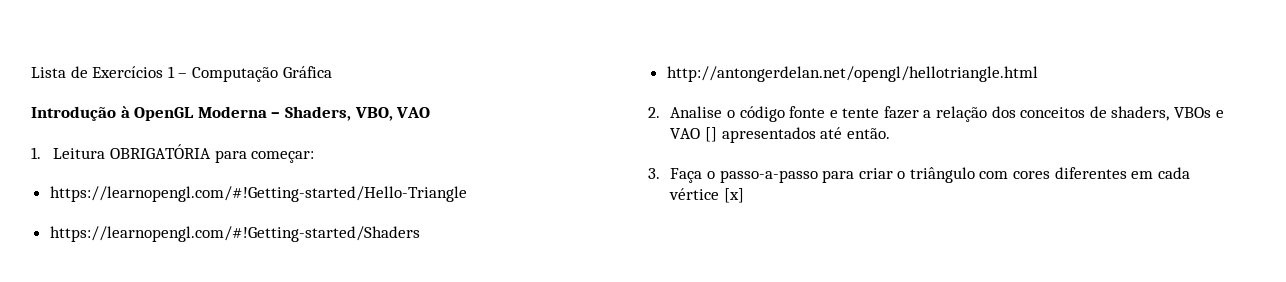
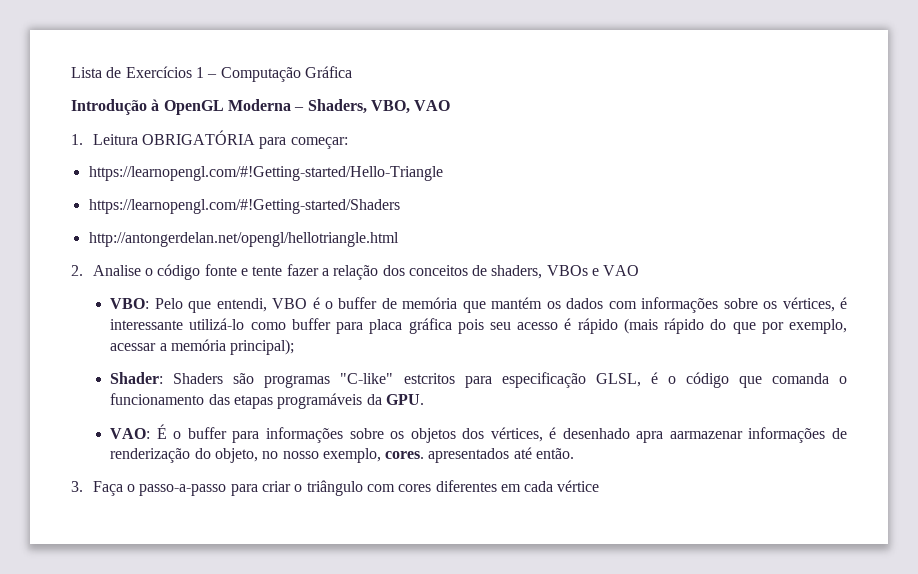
- 2. Analise o código fonte e tente fazer a relação dos conceitos de shaders, VBOs e VAO [] apresentados até então.
+ 2. Analise o código fonte e tente fazer a relação dos conceitos de shaders, VBOs e VAO
+ VBO: Pelo que entendi, VBO é o buffer de memória que mantém os dados com informações sobre os vértices, é interessante utilizá-lo como buffer para placa gráfica pois seu acesso é rápido (mais rápido do que por exemplo, acessar a memória principal);
+ Shader: Shaders são programas "C-like" estcritos para especificação GLSL, é o código que comanda o funcionamento das etapas programáveis da GPU.
+ VAO: É o buffer para informações sobre os objetos dos vértices, é desenhado apra aarmazenar informações de renderização do objeto, no nosso exemplo, cores. apresentados até então.
- 3. Faça o passo-a-passo para criar o triângulo com cores diferentes em cada vértice [x]
+ 3. Faça o passo-a-passo para criar o triângulo com cores diferentes em cada vértice

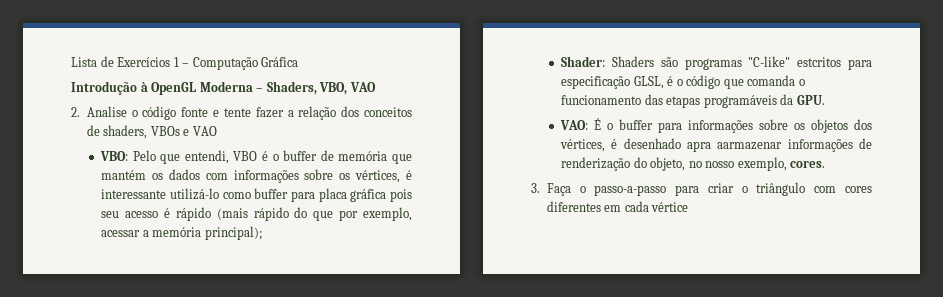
- 1. Leitura OBRIGATÓRIA para começar:
- https://learnopengl.com/#!Getting-started/Hello-Triangle
- https://learnopengl.com/#!Getting-started/Shaders
- http://antongerdelan.net/opengl/hellotriangle.html
- VAO: É o buffer para informações sobre os objetos dos vértices, é desenhado apra aarmazenar informações de renderização do objeto, no nosso exemplo, cores. apresentados até então.
+ VAO: É o buffer para informações sobre os objetos dos vértices, é desenhado apra aarmazenar informações de renderização do objeto, no nosso exemplo, cores.

